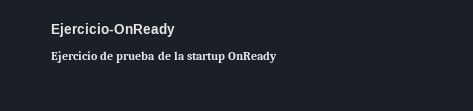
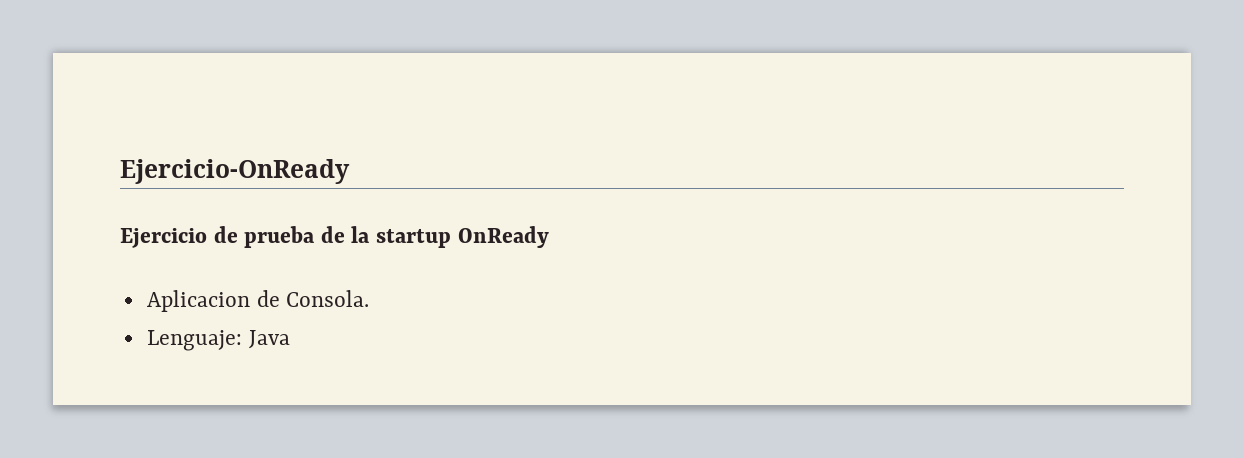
+ Aplicacion de Consola.
+ Lenguaje: Java

